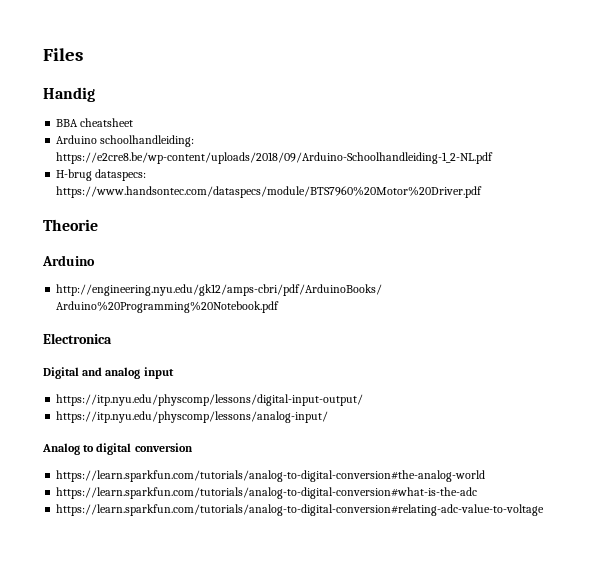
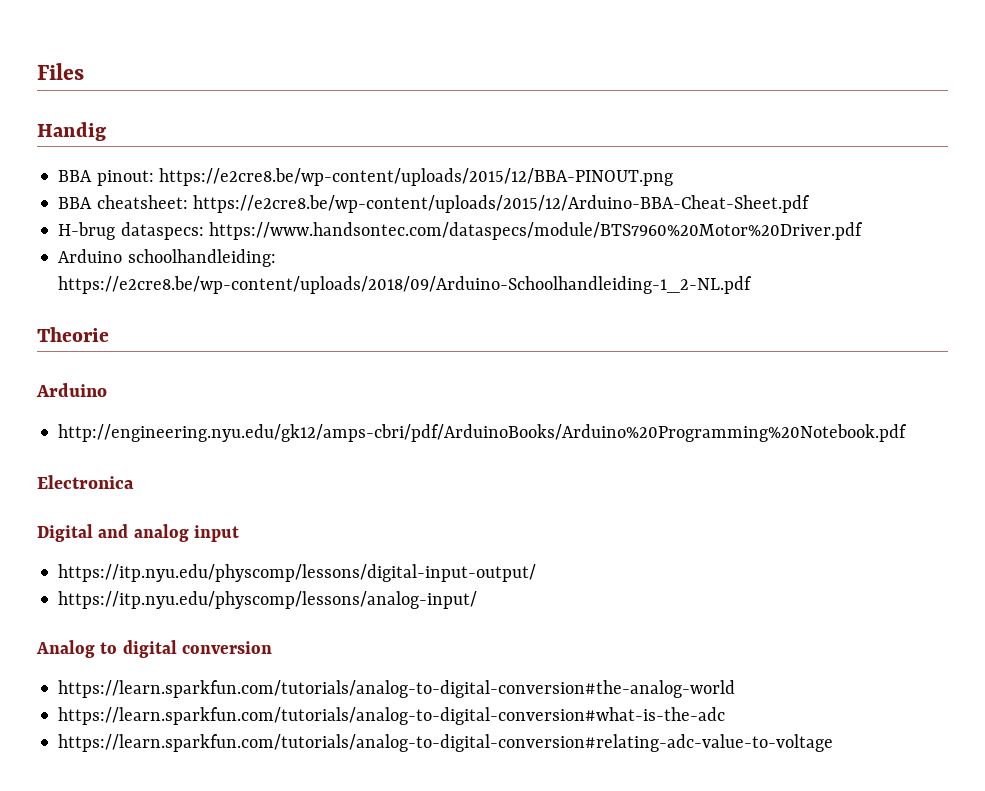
- BBA cheatsheet
+ BBA pinout: https://e2cre8.be/wp-content/uploads/2015/12/BBA-PINOUT.png
+ BBA cheatsheet: https://e2cre8.be/wp-content/uploads/2015/12/Arduino-BBA-Cheat-Sheet.pdf
+ H-brug dataspecs: https://www.handsontec.com/dataspecs/module/BTS7960%20Motor%20Driver.pdf
- H-brug dataspecs: https://www.handsontec.com/dataspecs/module/BTS7960%20Motor%20Driver.pdf

